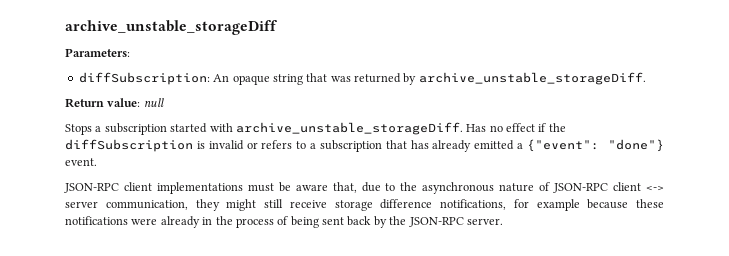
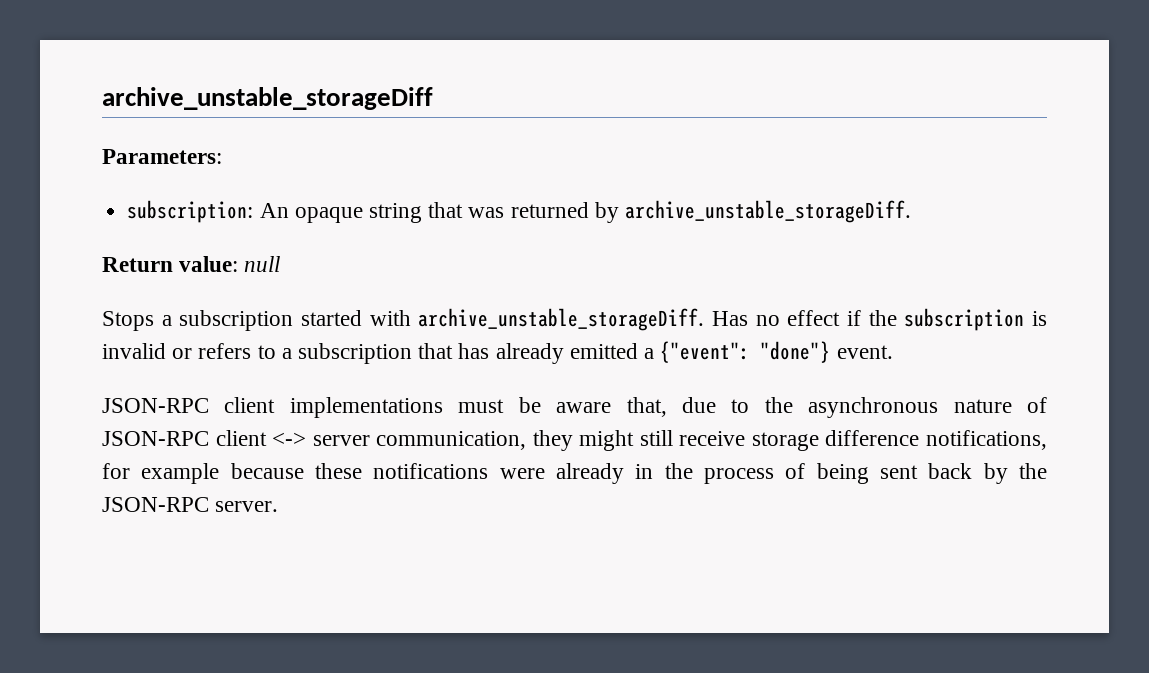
- diffSubscription: An opaque string that was returned by archive_unstable_storageDiff.
+ subscription: An opaque string that was returned by archive_unstable_storageDiff.
- Has no effect if the diffSubscription is invalid or refers to a subscription that has already emitted a {"event": "done"} event.
+ Has no effect if the subscription is invalid or refers to a subscription that has already emitted a {"event": "done"} event.

